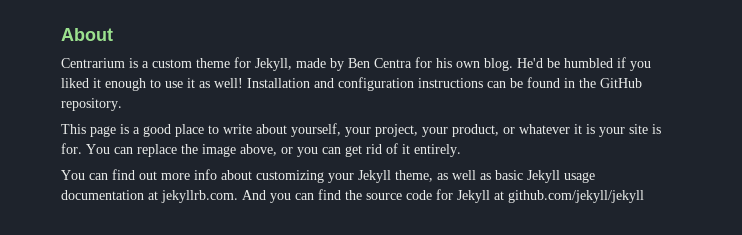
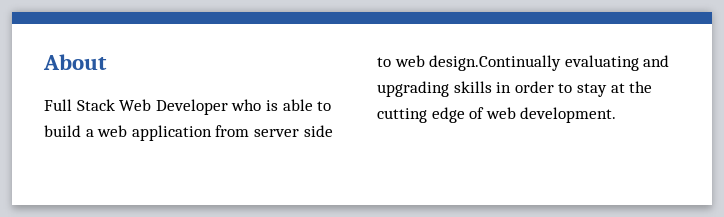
- Centrarium is a custom theme for Jekyll, made by Ben Centra for his own blog. He'd be humbled if you liked it enough to use it as well! Installation and configuration instructions can be found in the GitHub repository.
- This page is a good place to write about yourself, your project, your product, or whatever it is your site is for. You can replace the image above, or you can get rid of it entirely.
- You can find out more info about customizing your Jekyll theme, as well as basic Jekyll usage documentation at jekyllrb.com. And you can find the source code for Jekyll at github.com/jekyll/jekyll
+ Full Stack Web Developer who is able to build a web application from server side to web design.Continually evaluating and upgrading skills in order to stay at the cutting edge of web development.

